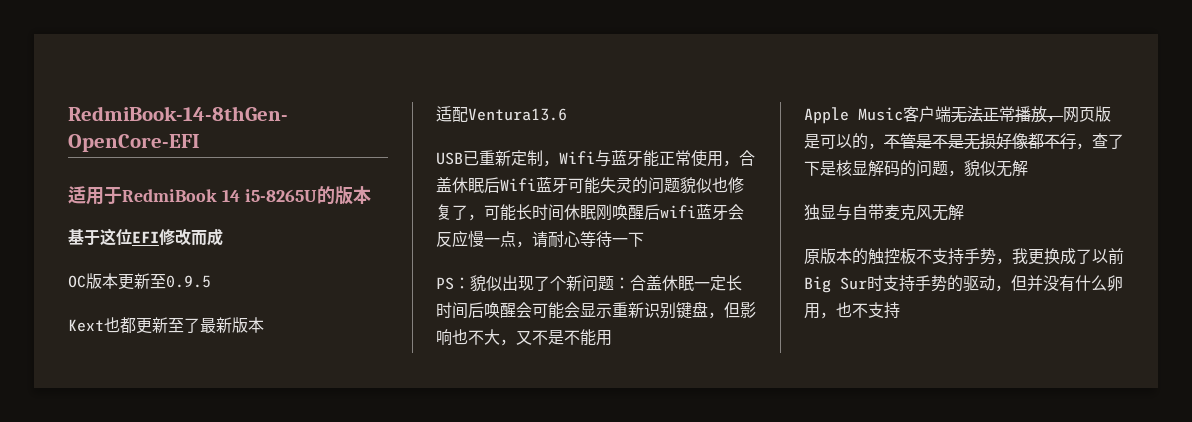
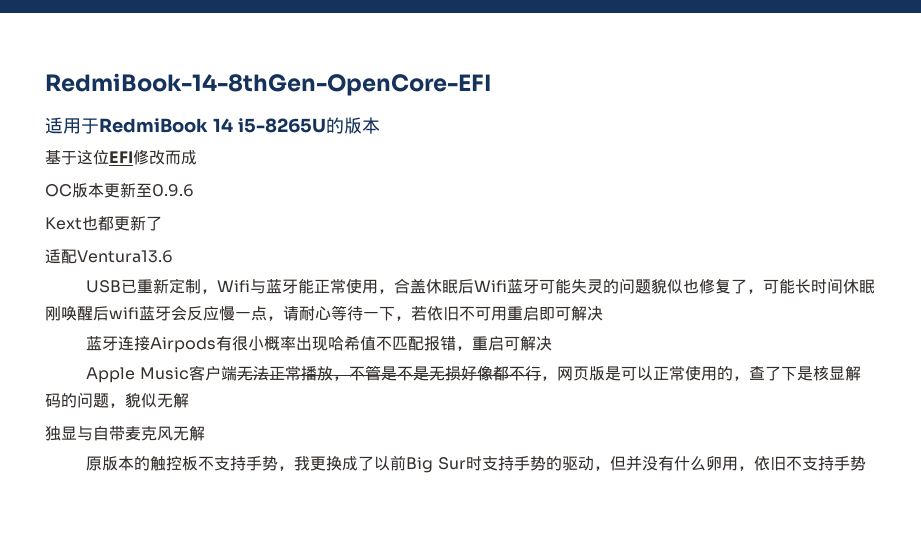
- OC版本更新至0.9.5
+ OC版本更新至0.9.6
- Kext也都更新至了最新版本
+ Kext也都更新了
- USB已重新定制，Wifi与蓝牙能正常使用，合盖休眠后Wifi蓝牙可能失灵的问题貌似也修复了，可能长时间休眠刚唤醒后wifi蓝牙会反应慢一点，请耐心等待一下
- PS：貌似出现了个新问题：合盖休眠一定长时间后唤醒会可能会显示重新识别键盘，但影响也不大，又不是不能用
+ USB已重新定制，Wifi与蓝牙能正常使用，合盖休眠后Wifi蓝牙可能失灵的问题貌似也修复了，可能长时间休眠刚唤醒后wifi蓝牙会反应慢一点，请耐心等待一下，若依旧不可用重启即可解决
+ 蓝牙连接Airpods有很小概率出现哈希值不匹配报错，重启可解决
- Apple Music客户端无法正常播放，网页版是可以的，不管是不是无损好像都不行，查了下是核显解码的问题，貌似无解
+ Apple Music客户端无法正常播放，不管是不是无损好像都不行，网页版是可以正常使用的，查了下是核显解码的问题，貌似无解
- 原版本的触控板不支持手势，我更换成了以前Big Sur时支持手势的驱动，但并没有什么卵用，也不支持
+ 原版本的触控板不支持手势，我更换成了以前Big Sur时支持手势的驱动，但并没有什么卵用，依旧不支持手势

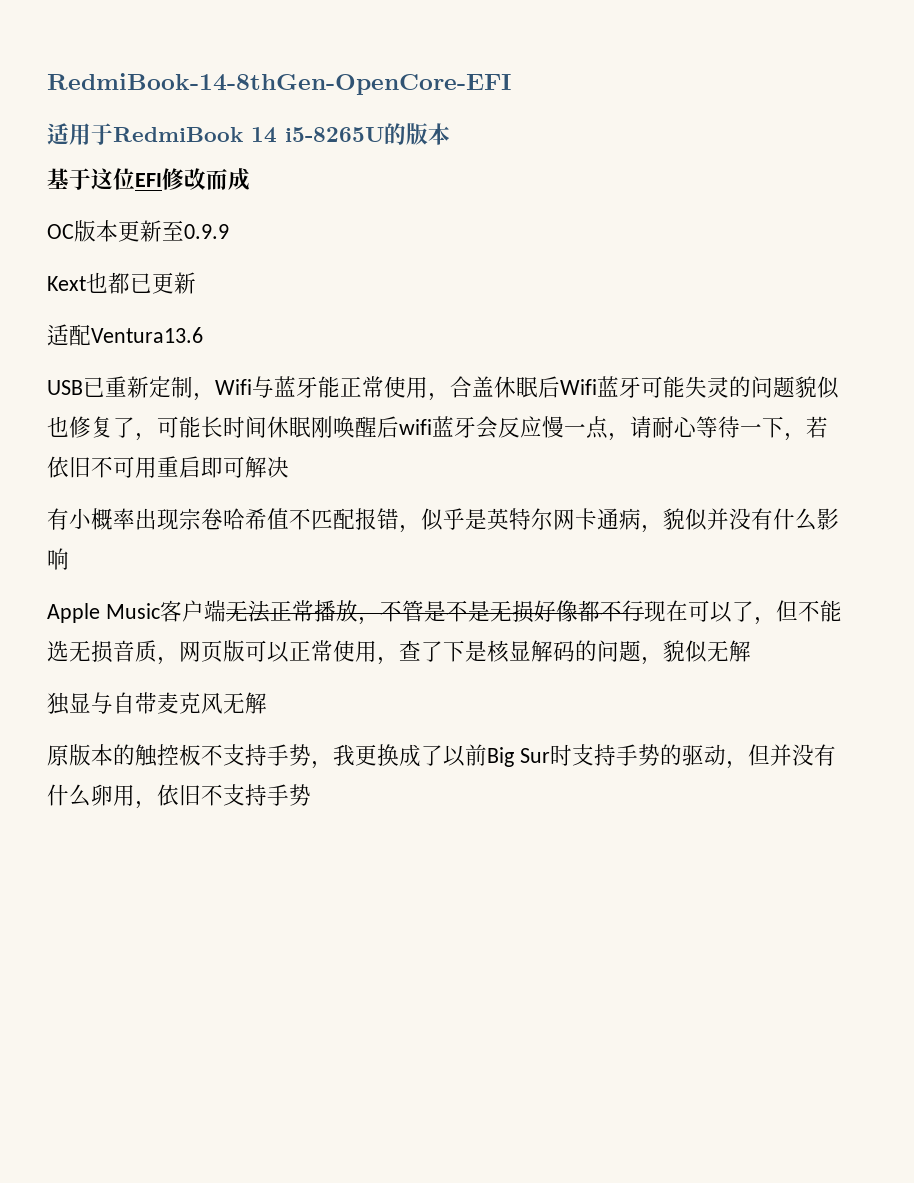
- OC版本更新至0.9.6
+ OC版本更新至0.9.9
- Kext也都更新了
+ Kext也都已更新
- 蓝牙连接Airpods有很小概率出现哈希值不匹配报错，重启可解决
+ 有小概率出现宗卷哈希值不匹配报错，似乎是英特尔网卡通病，貌似并没有什么影响
- Apple Music客户端无法正常播放，不管是不是无损好像都不行，网页版是可以正常使用的，查了下是核显解码的问题，貌似无解
+ Apple Music客户端无法正常播放，不管是不是无损好像都不行现在可以了，但不能选无损音质，网页版可以正常使用，查了下是核显解码的问题，貌似无解

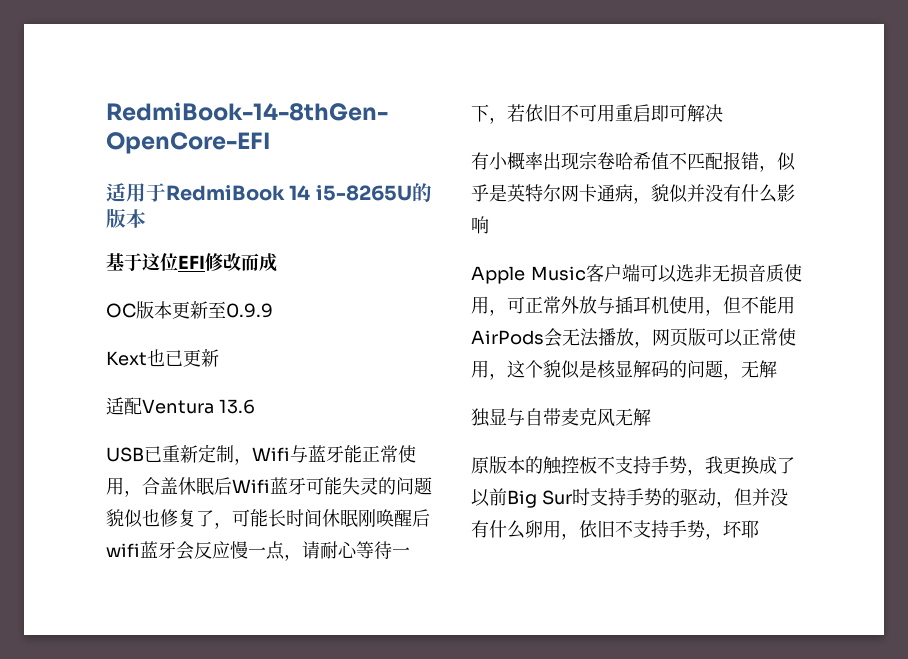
- Kext也都已更新
+ Kext也已更新
- 适配Ventura13.6
+ 适配Ventura 13.6
- Apple Music客户端无法正常播放，不管是不是无损好像都不行现在可以了，但不能选无损音质，网页版可以正常使用，查了下是核显解码的问题，貌似无解
+ Apple Music客户端可以选非无损音质使用，可正常外放与插耳机使用，但不能用AirPods会无法播放，网页版可以正常使用，这个貌似是核显解码的问题，无解
- 原版本的触控板不支持手势，我更换成了以前Big Sur时支持手势的驱动，但并没有什么卵用，依旧不支持手势
+ 原版本的触控板不支持手势，我更换成了以前Big Sur时支持手势的驱动，但并没有什么卵用，依旧不支持手势，坏耶

